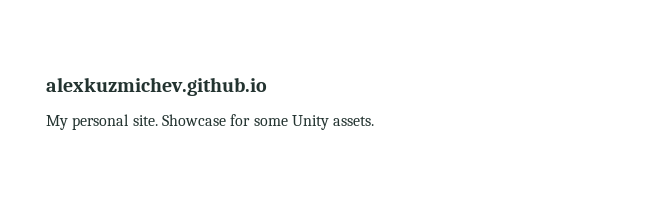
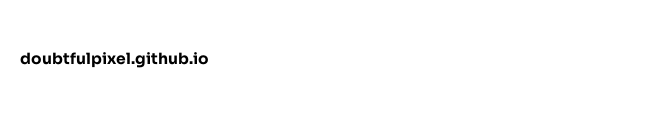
- alexkuzmichev.github.io
- My personal site. Showcase for some Unity assets.
+ doubtfulpixel.github.io

